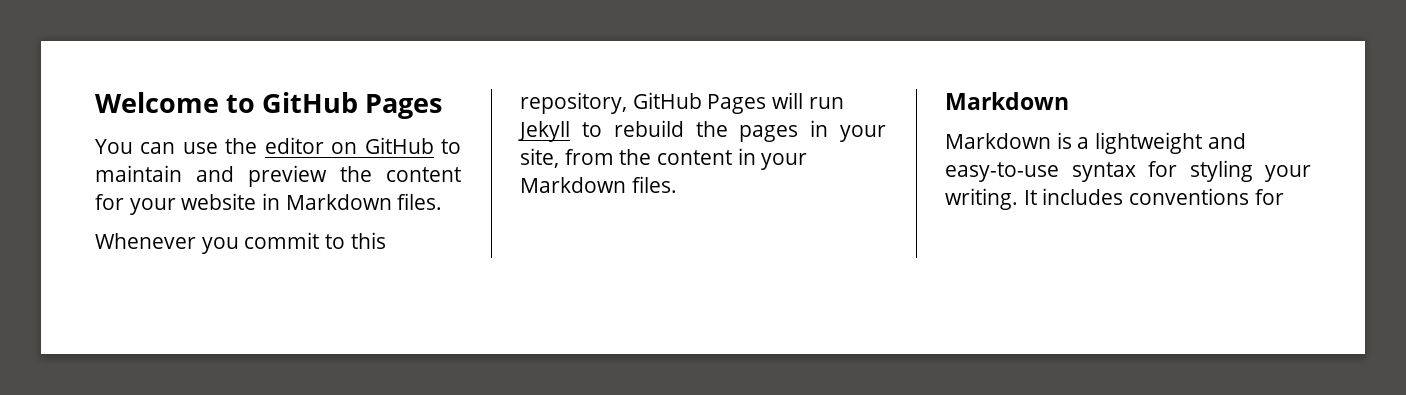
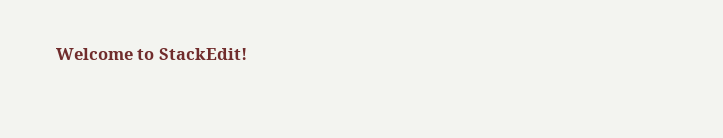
- Welcome to GitHub Pages
- You can use the editor on GitHub to maintain and preview the content for your website in Markdown files.
- Whenever you commit to this repository, GitHub Pages will run Jekyll to rebuild the pages in your site, from the content in your Markdown files.
- Markdown
- Markdown is a lightweight and easy-to-use syntax for styling your writing. It includes conventions for
+ Welcome to StackEdit!

